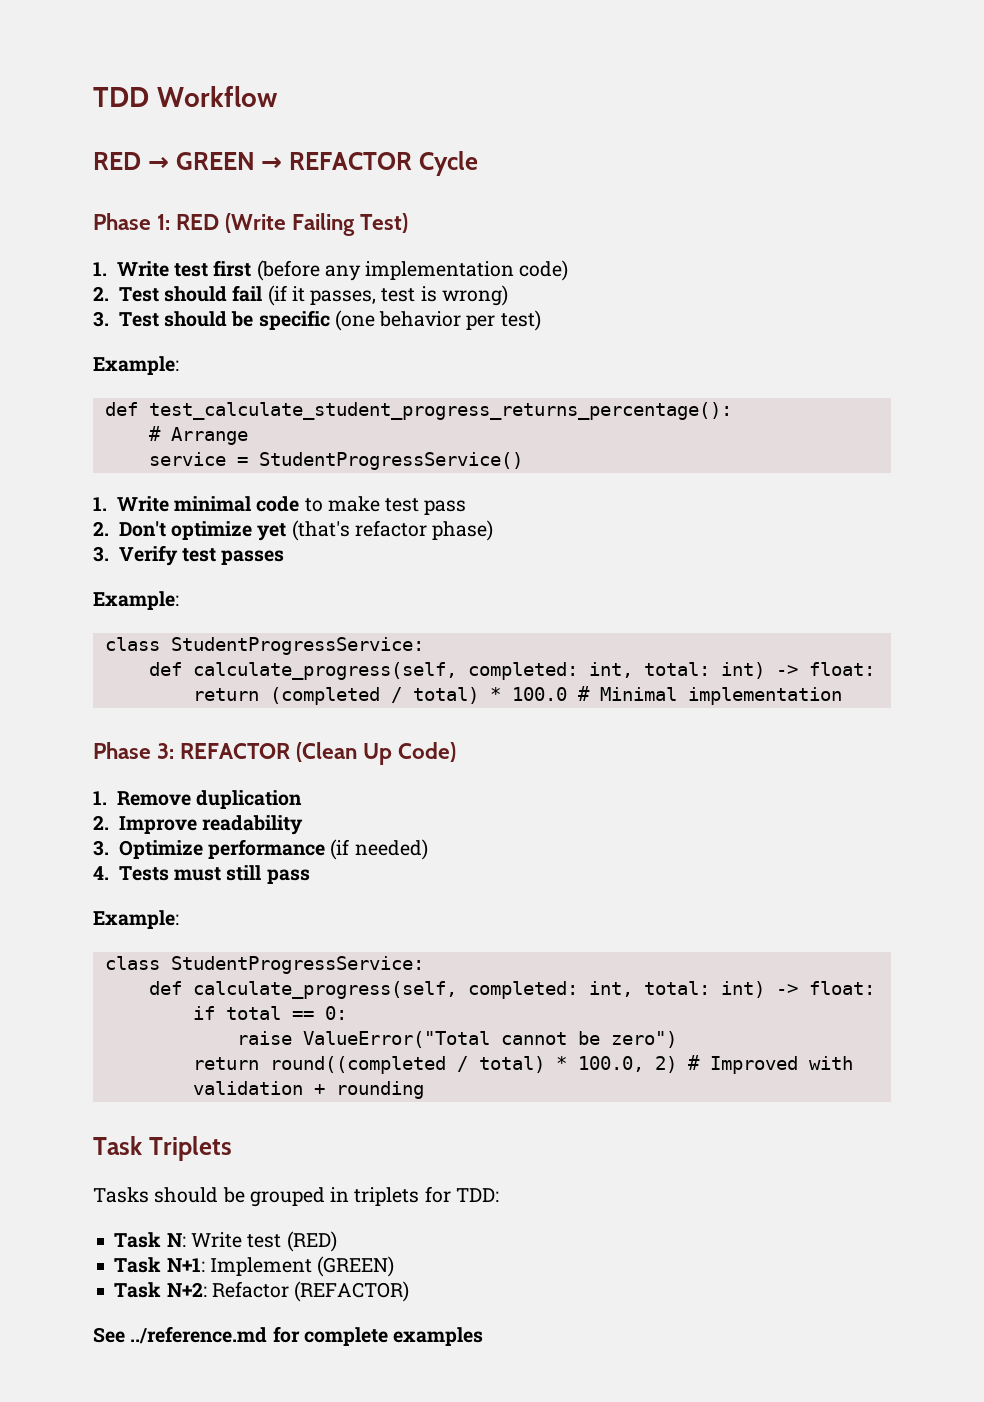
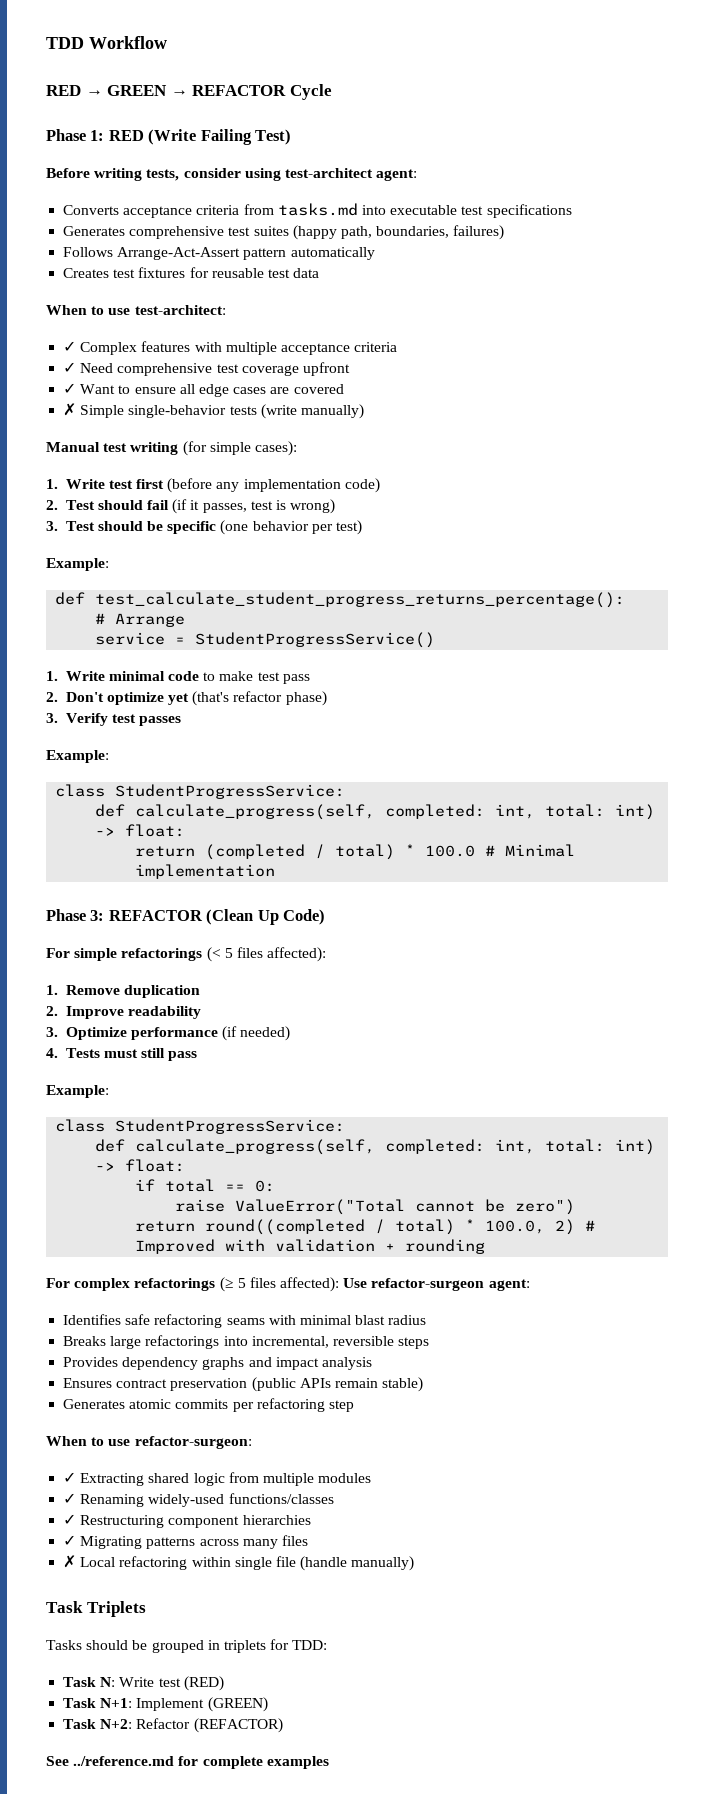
+ Before writing tests, consider using test-architect agent:
+ Converts acceptance criteria from tasks.md into executable test specifications
+ Generates comprehensive test suites (happy path, boundaries, failures)
+ Follows Arrange-Act-Assert pattern automatically
+ Creates test fixtures for reusable test data
+ When to use test-architect:
+ ✓ Complex features with multiple acceptance criteria
+ ✓ Need comprehensive test coverage upfront
+ ✓ Want to ensure all edge cases are covered
+ ✗ Simple single-behavior tests (write manually)
+ Manual test writing (for simple cases):
+ For simple refactorings (< 5 files affected):
+ For complex refactorings (≥ 5 files affected): Use refactor-surgeon agent:
+ Identifies safe refactoring seams with minimal blast radius
+ Breaks large refactorings into incremental, reversible steps
+ Provides dependency graphs and impact analysis
+ Ensures contract preservation (public APIs remain stable)
+ Generates atomic commits per refactoring step
+ When to use refactor-surgeon:
+ ✓ Extracting shared logic from multiple modules
+ ✓ Renaming widely-used functions/classes
+ ✓ Restructuring component hierarchies
+ ✓ Migrating patterns across many files
+ ✗ Local refactoring within single file (handle manually)

